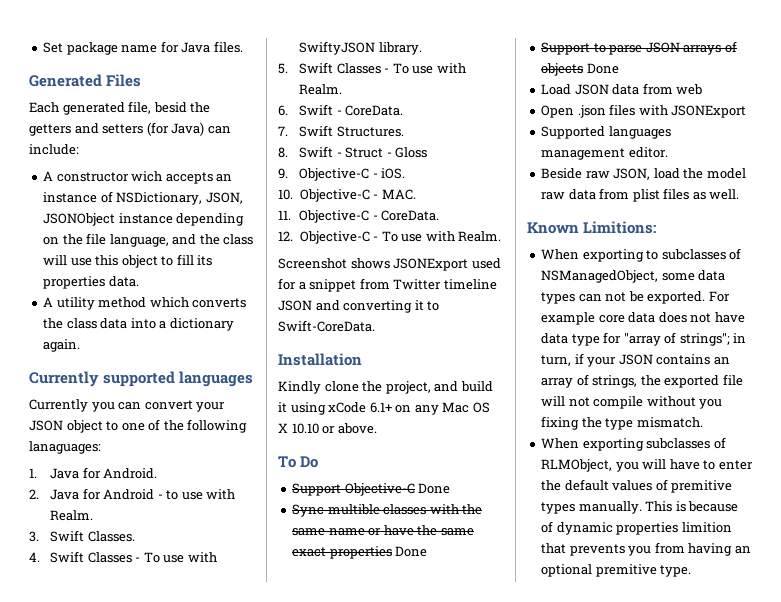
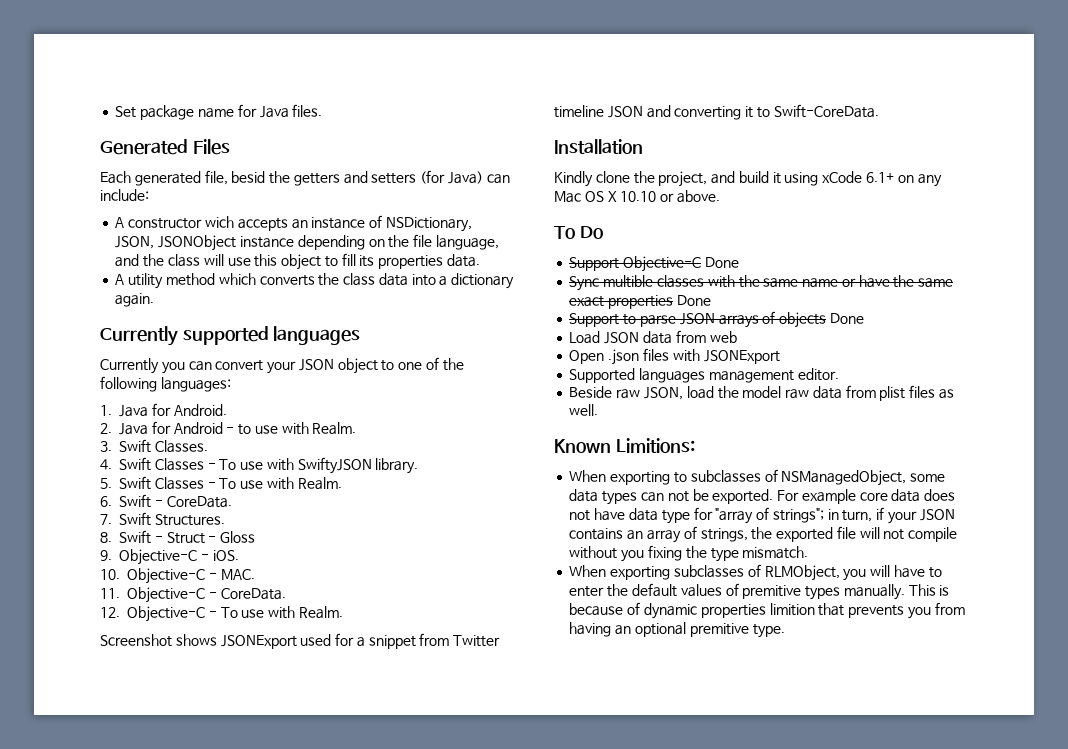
- Currently you can convert your JSON object to one of the following lanaguages:
+ Currently you can convert your JSON object to one of the following languages:

